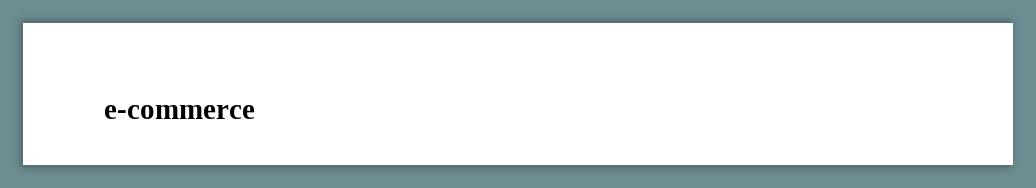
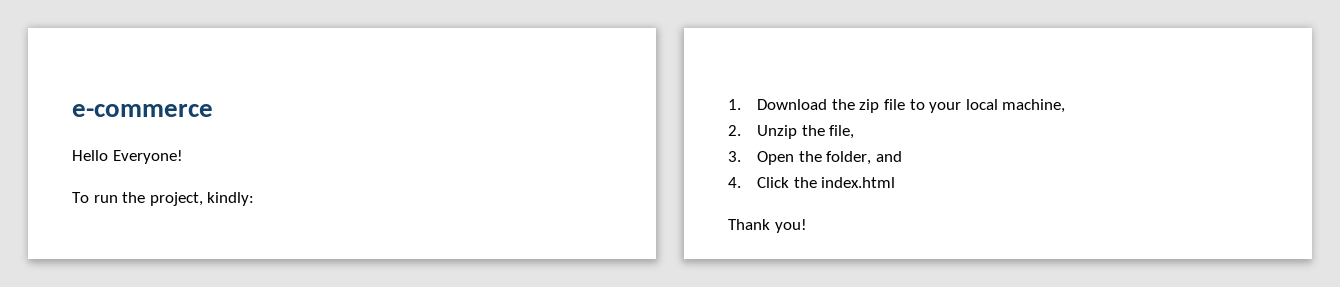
+ Hello Everyone!
+ To run the project, kindly:
+ 1. Download the zip file to your local machine,
+ 2. Unzip the file,
+ 3. Open the folder, and
+ 4. Click the index.html
+ Thank you!

